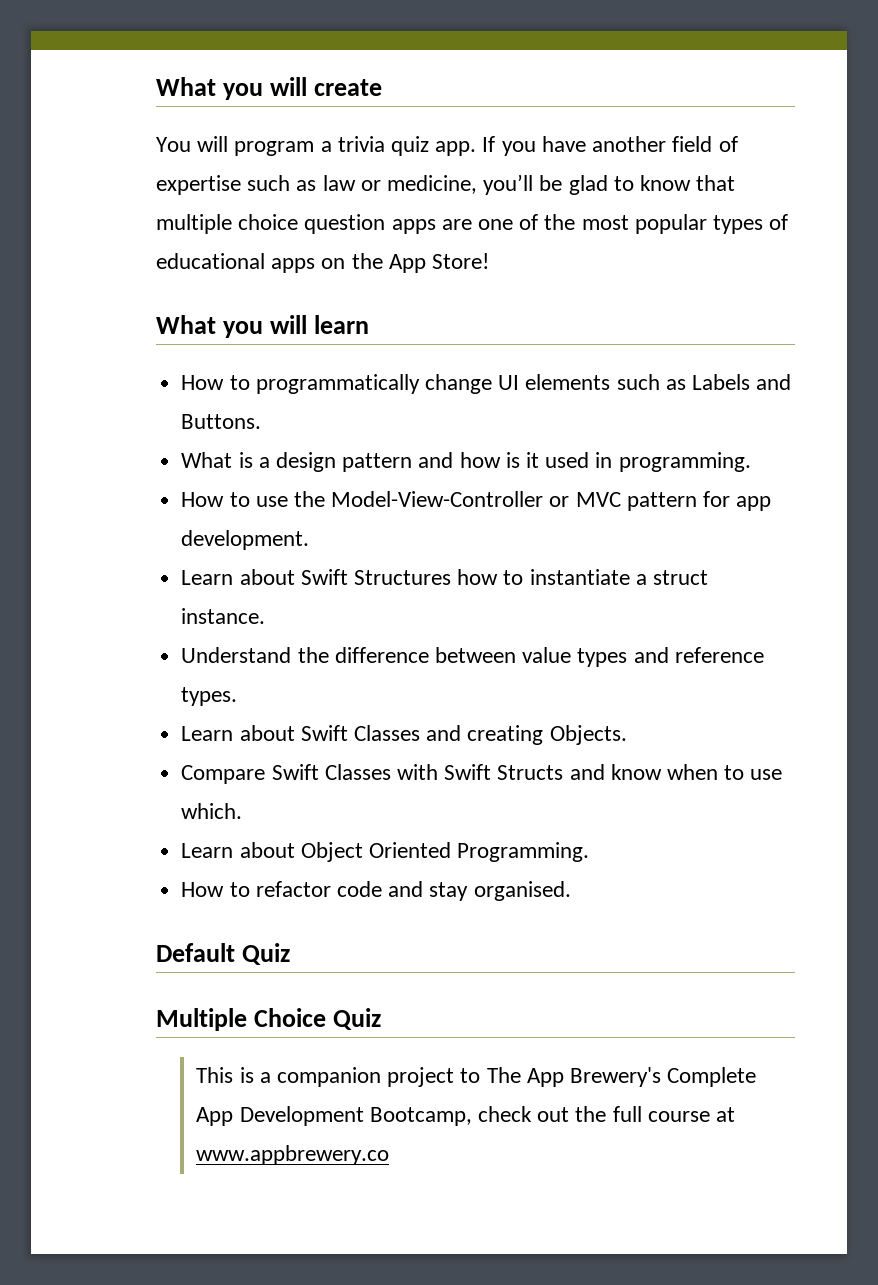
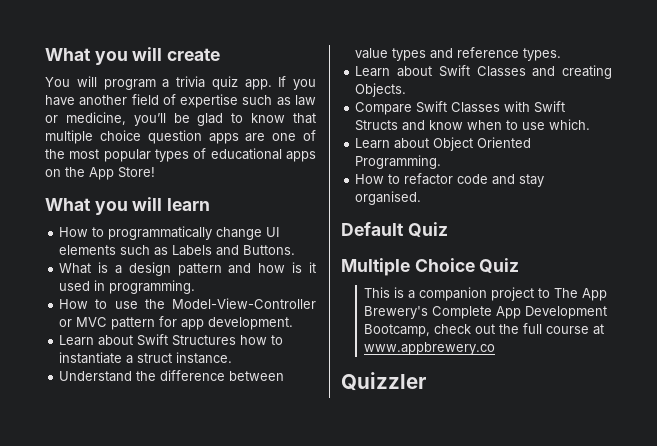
+ Quizzler

